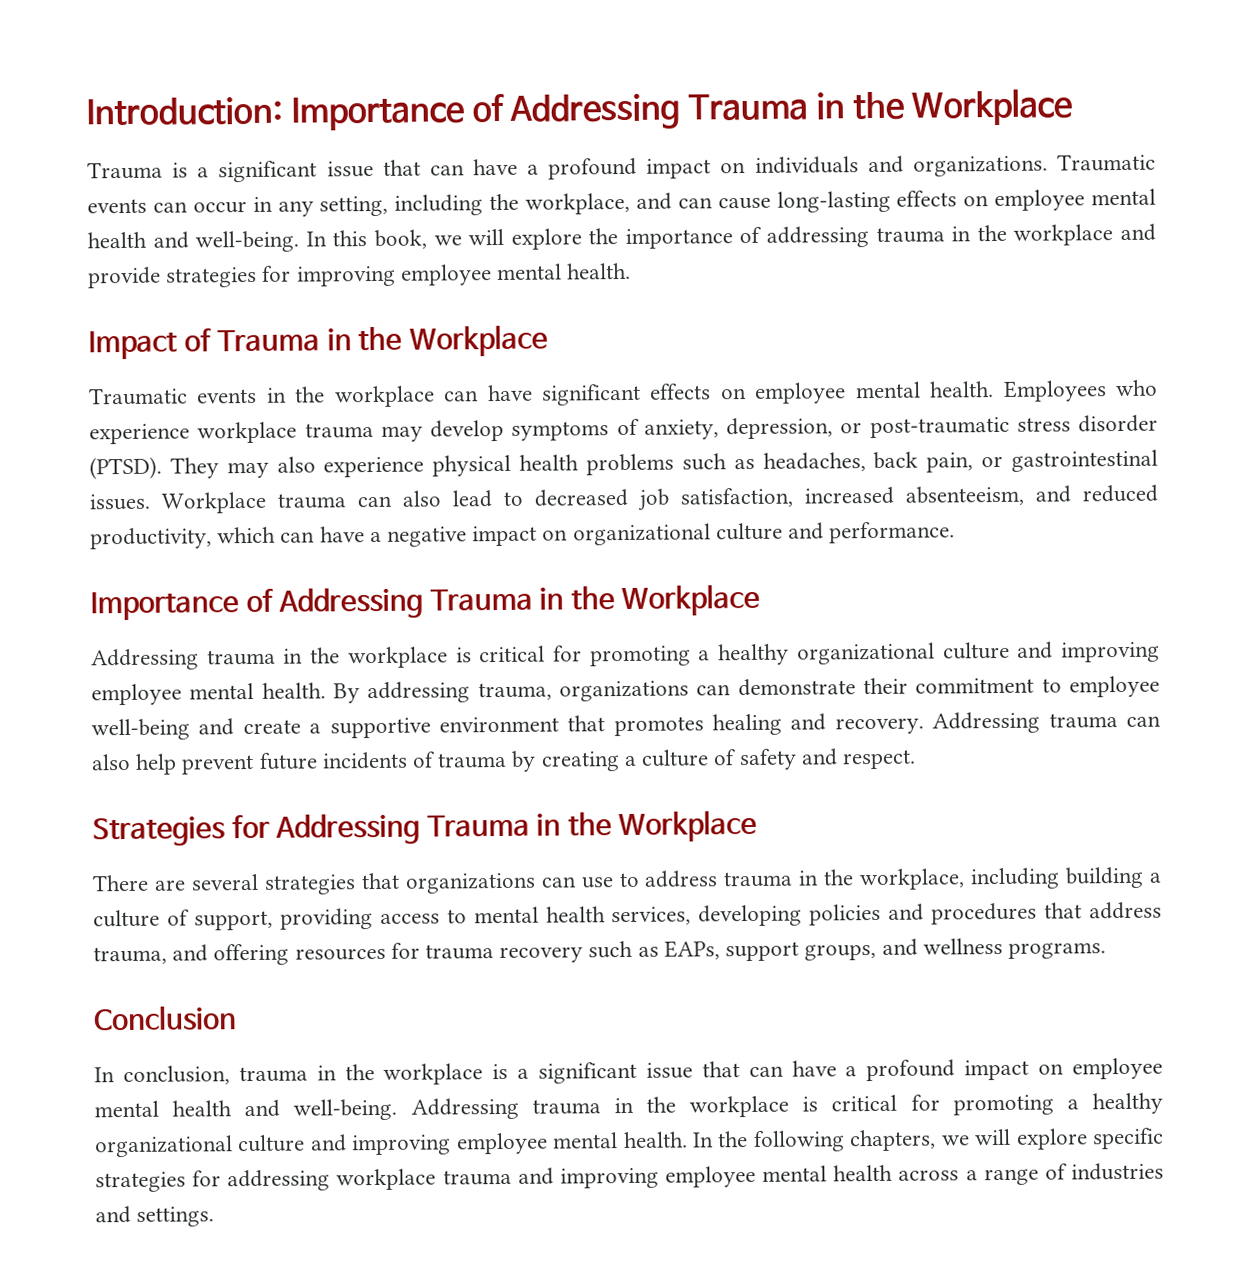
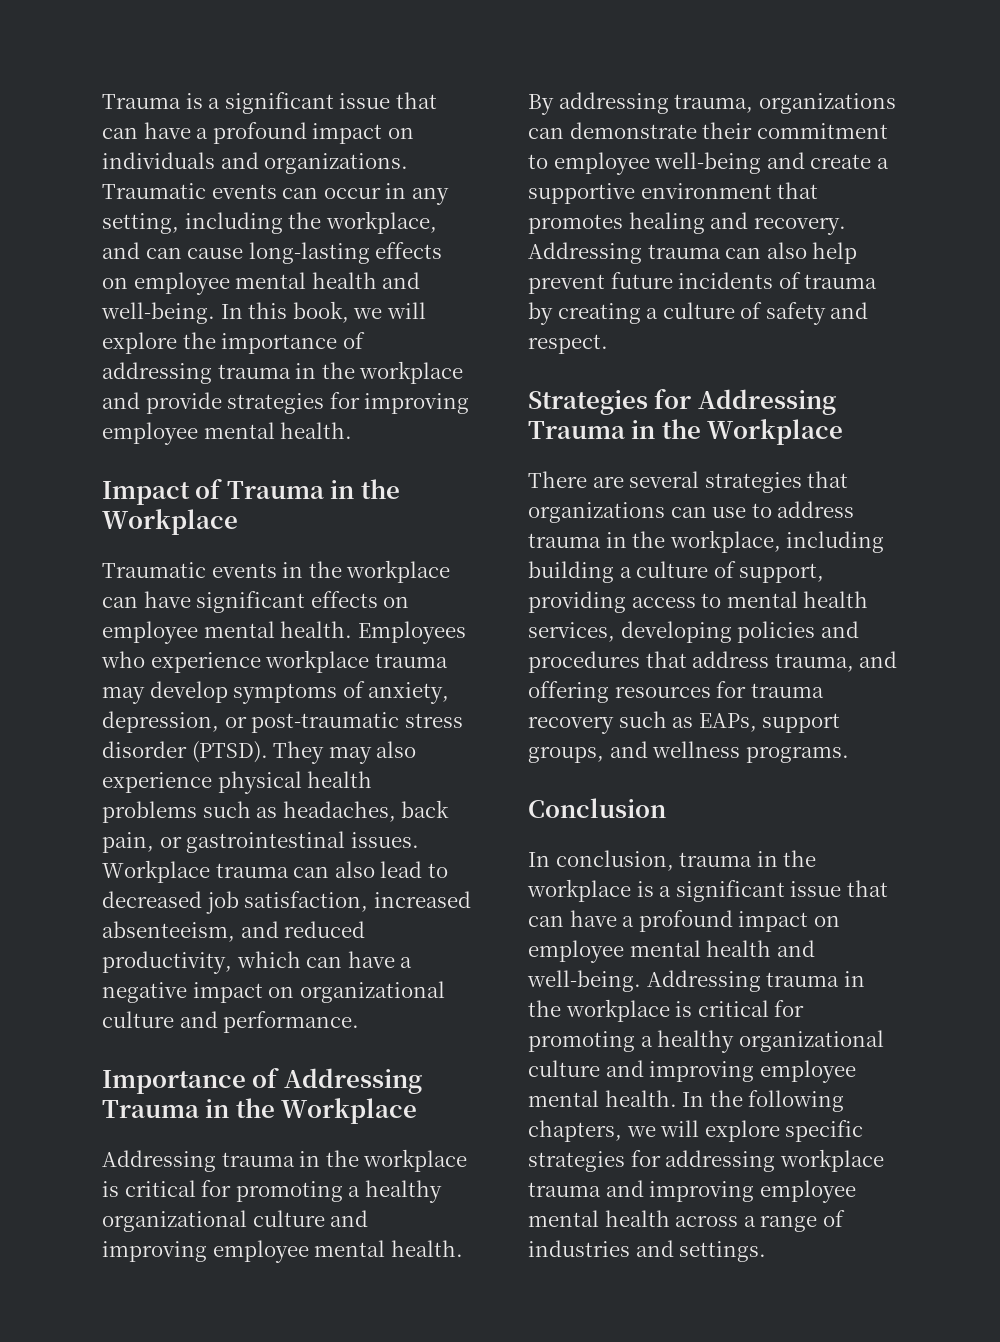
- Introduction: Importance of Addressing Trauma in the Workplace

